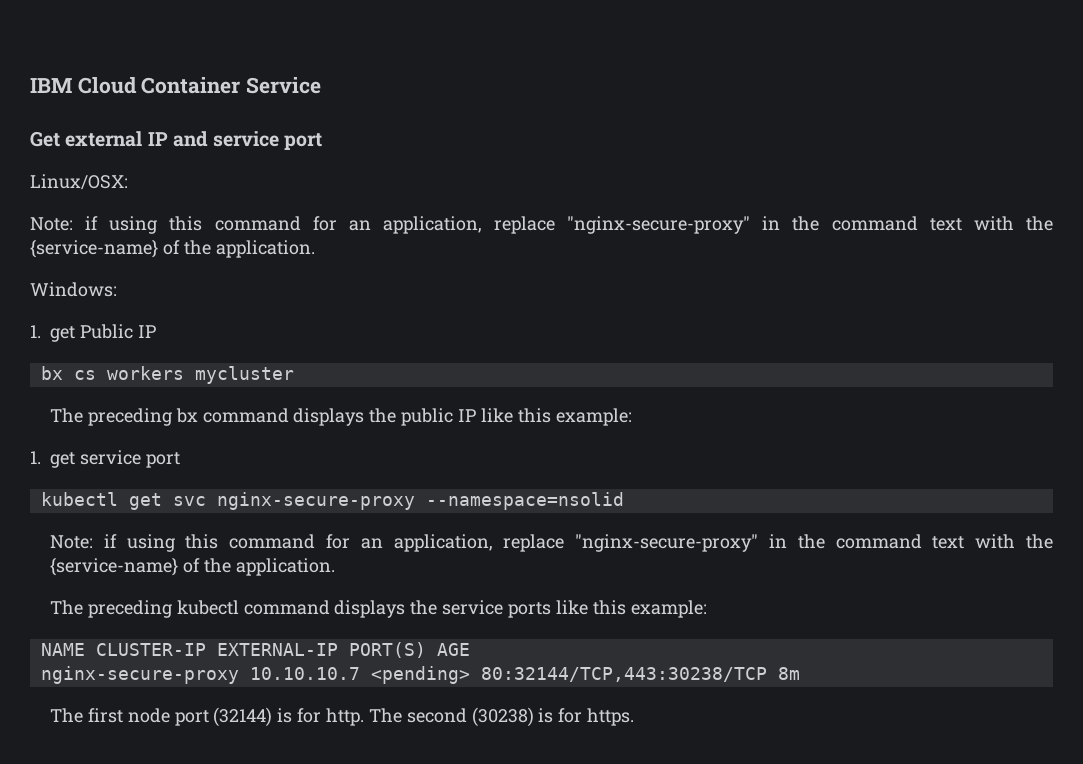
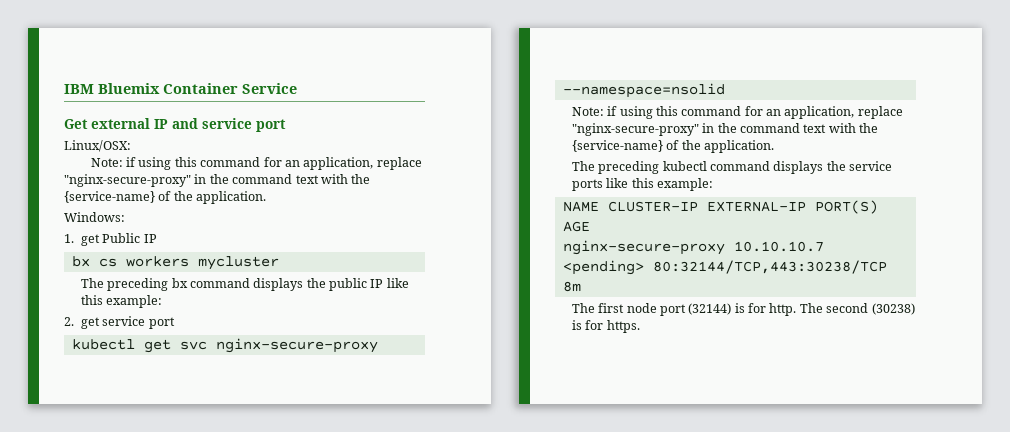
- IBM Cloud Container Service
+ IBM Bluemix Container Service
- 1. get service port
+ 2. get service port

